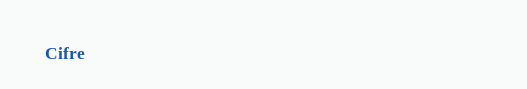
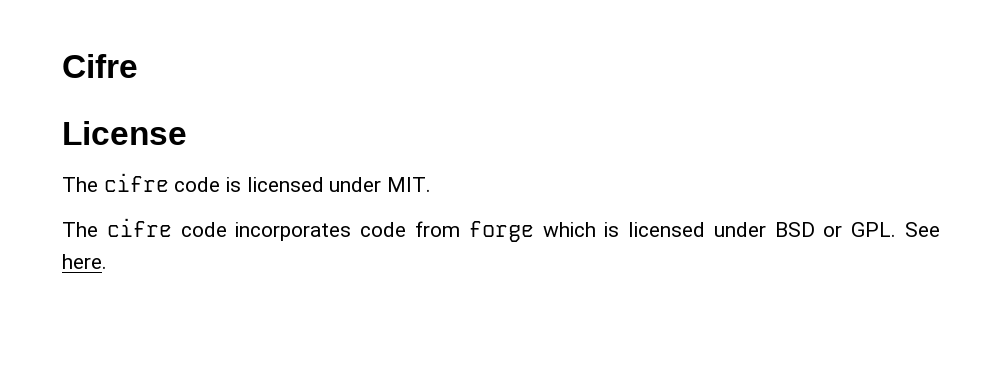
+ License
+ The cifre code is licensed under MIT.
+ The cifre code incorporates code from forge which is licensed under BSD or GPL. See here.

